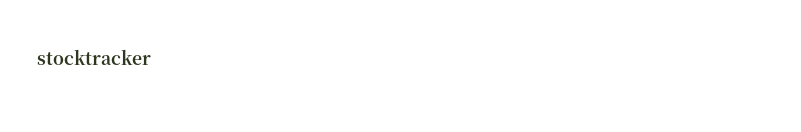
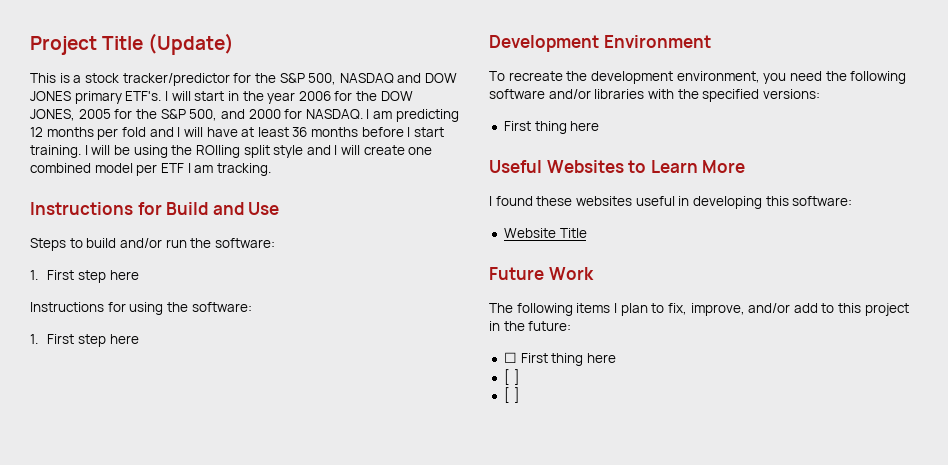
- stocktracker
+ Project Title (Update)
+ This is a stock tracker/predictor for the S&P 500, NASDAQ and DOW JONES primary ETF's. I will start in the year 2006 for the DOW JONES, 2005 for the S&P 500, and 2000 for NASDAQ. I am predicting 12 months per fold and I will have at least 36 months before I start training. I will be using the ROlling split style and I will create one combined model per ETF I am tracking.
+ Instructions for Build and Use
+ Steps to build and/or run the software:
+ 1. First step here
+ Instructions for using the software:
+ 1. First step here
+ Development Environment
+ To recreate the development environment, you need the following software and/or libraries with the specified versions:
+ First thing here
+ Useful Websites to Learn More
+ I found these websites useful in developing this software:
+ Website Title
+ Future Work
+ The following items I plan to fix, improve, and/or add to this project in the future:
+ ☐ First thing here
+ [ ]
+ [ ]

